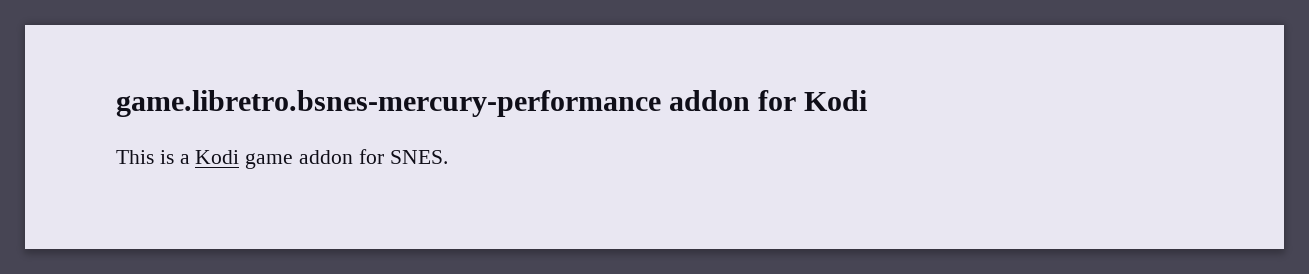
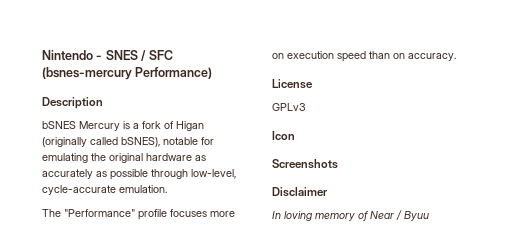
- game.libretro.bsnes-mercury-performance addon for Kodi
- This is a Kodi game addon for SNES.
+ Nintendo - SNES / SFC (bsnes-mercury Performance)
+ Description
+ bSNES Mercury is a fork of Higan (originally called bSNES), notable for emulating the original hardware as accurately as possible through low-level, cycle-accurate emulation.
+ The "Performance" profile focuses more on execution speed than on accuracy.
+ License
+ GPLv3
+ Icon
+ Screenshots
+ Disclaimer
+ In loving memory of Near / Byuu

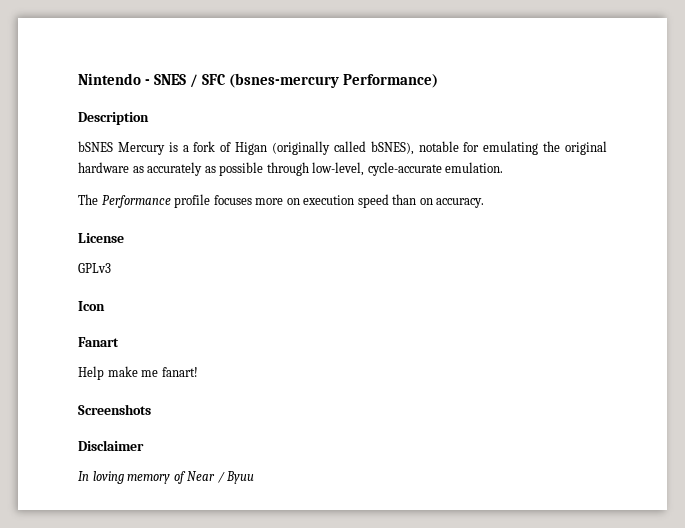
- The "Performance" profile focuses more on execution speed than on accuracy.
+ The Performance profile focuses more on execution speed than on accuracy.
+ Fanart
+ Help make me fanart!

